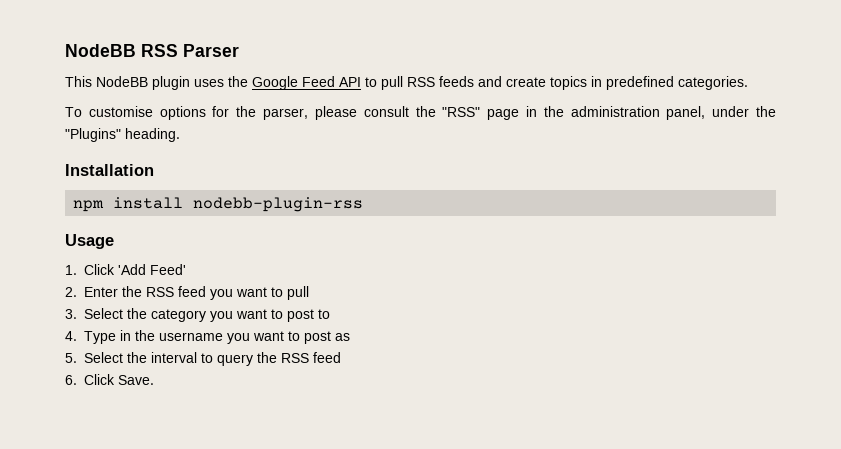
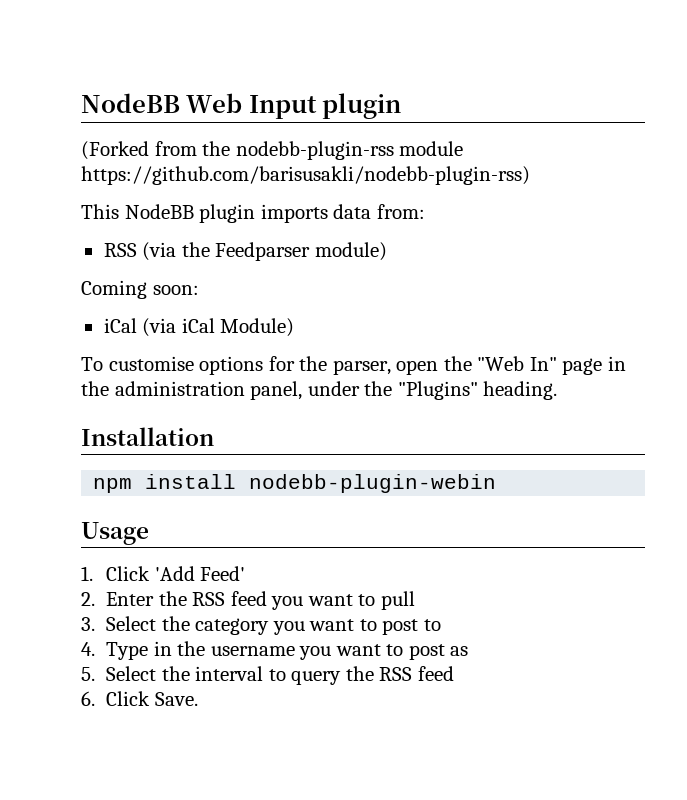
- NodeBB RSS Parser
- This NodeBB plugin uses the Google Feed API to pull RSS feeds and create topics in predefined categories.
+ NodeBB Web Input plugin
+ (Forked from the nodebb-plugin-rss module https://github.com/barisusakli/nodebb-plugin-rss)
+ This NodeBB plugin imports data from:
+ RSS (via the Feedparser module)
+ Coming soon:
+ iCal (via iCal Module)
- To customise options for the parser, please consult the "RSS" page in the administration panel, under the "Plugins" heading.
+ To customise options for the parser, open the "Web In" page in the administration panel, under the "Plugins" heading.
- npm install nodebb-plugin-rss
+ npm install nodebb-plugin-webin

